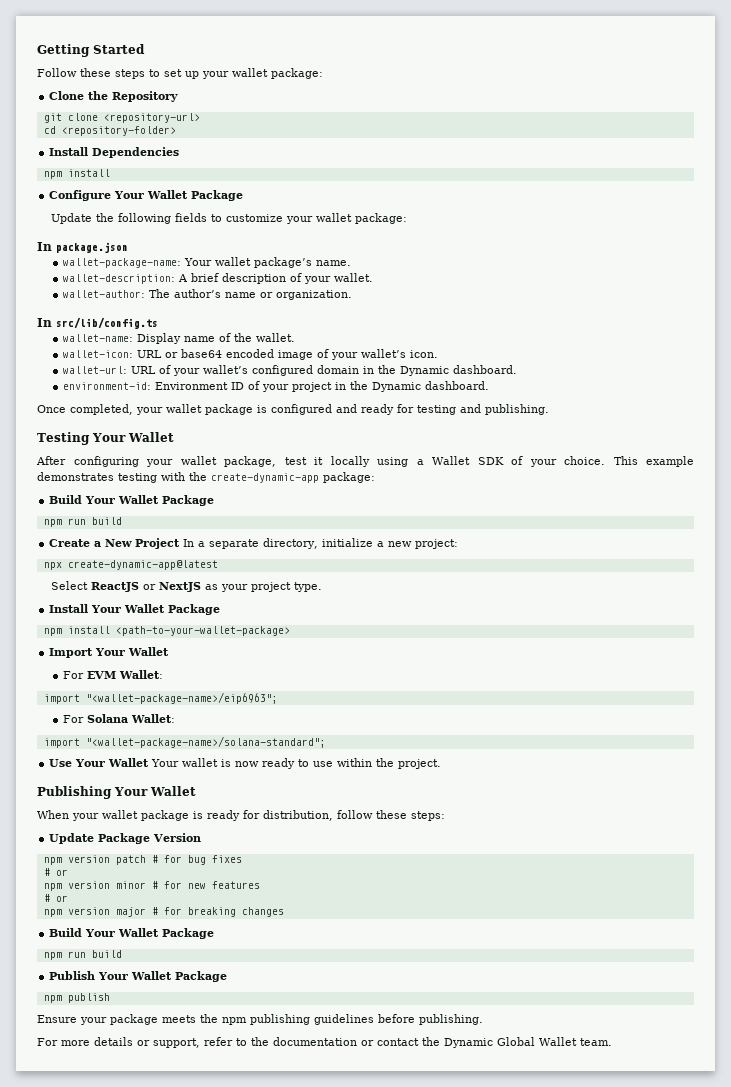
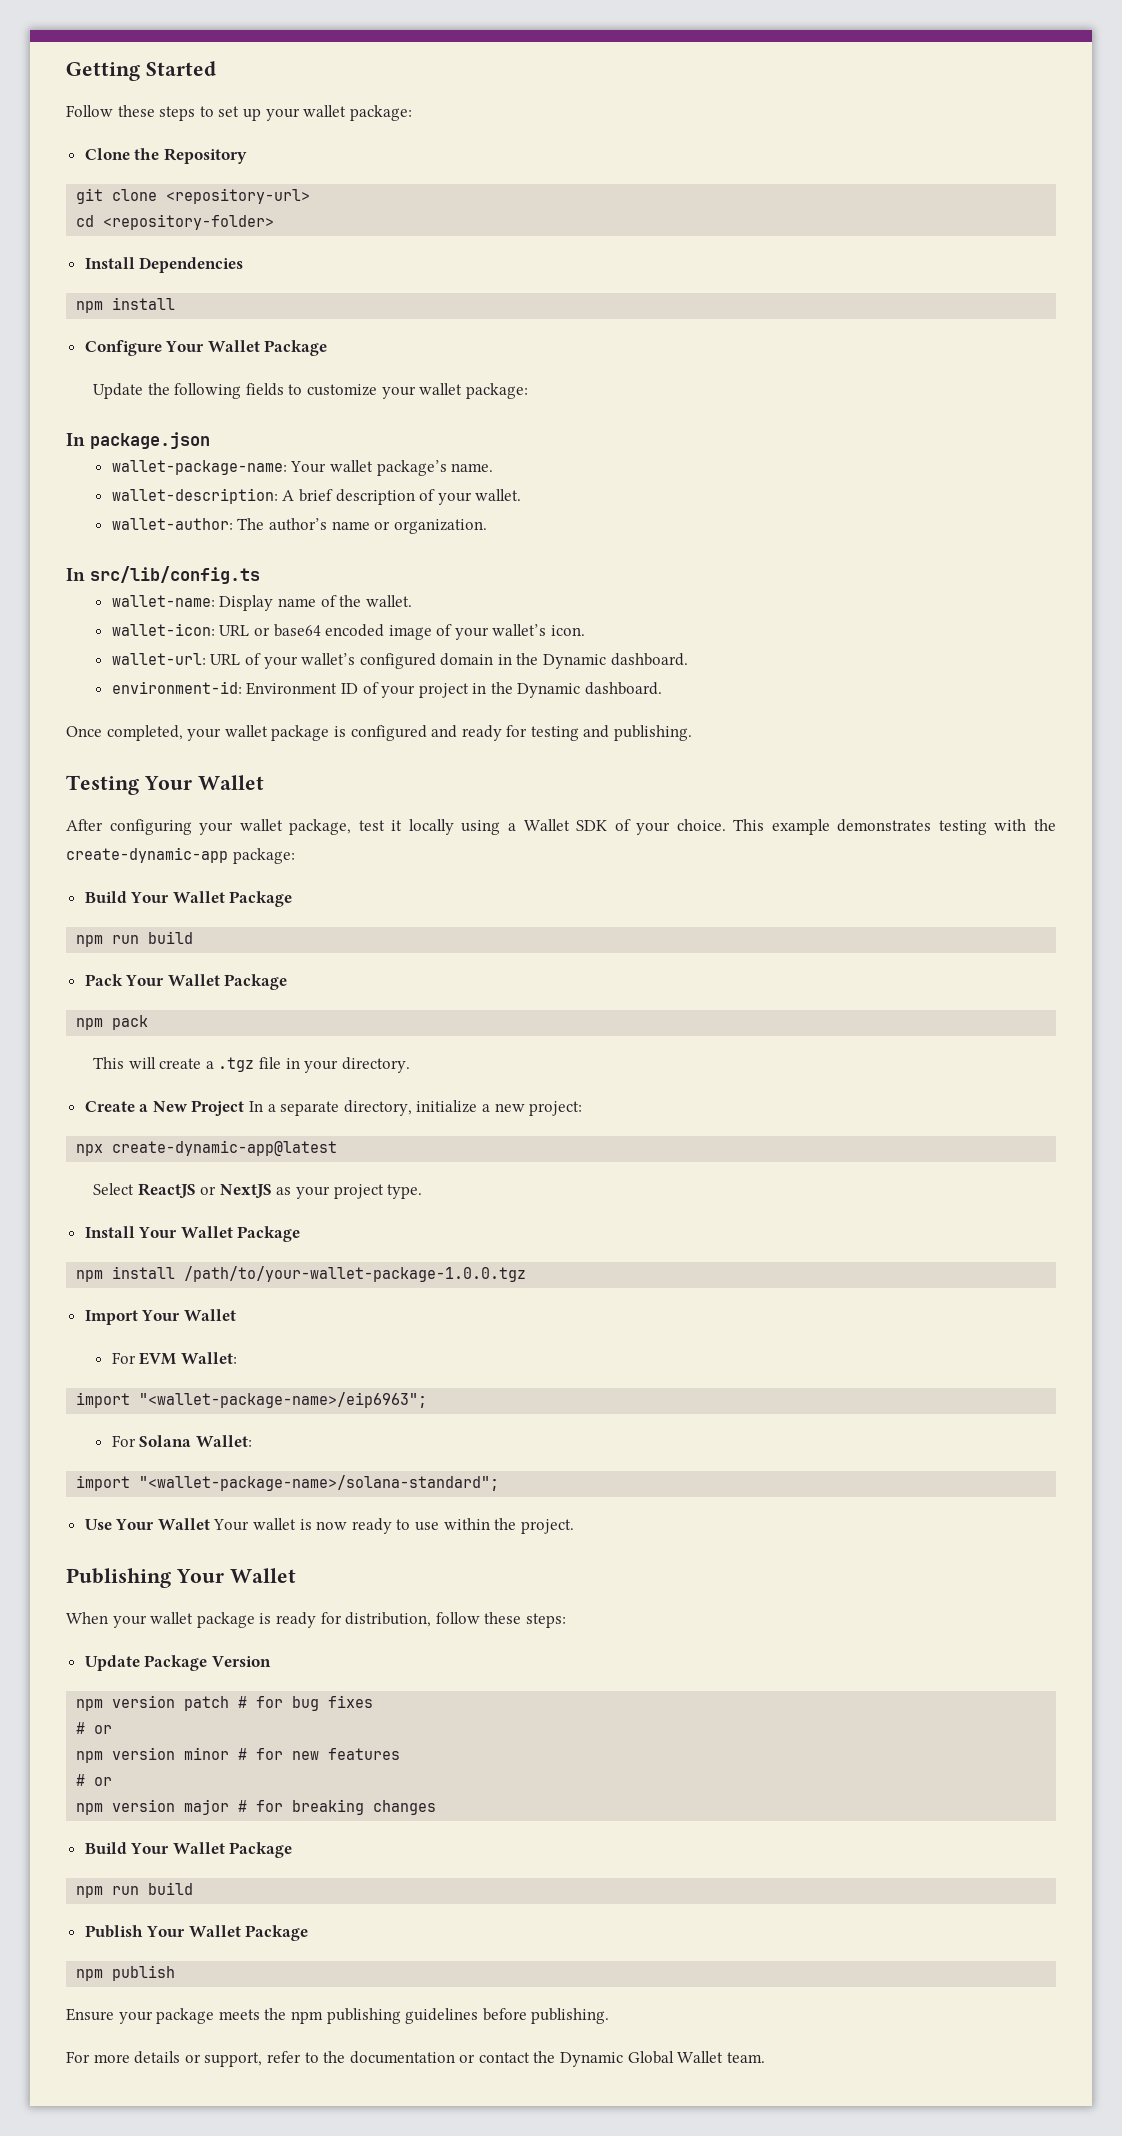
+ Pack Your Wallet Package
+ npm pack
+ This will create a .tgz file in your directory.
- npm install <path-to-your-wallet-package>
+ npm install /path/to/your-wallet-package-1.0.0.tgz

